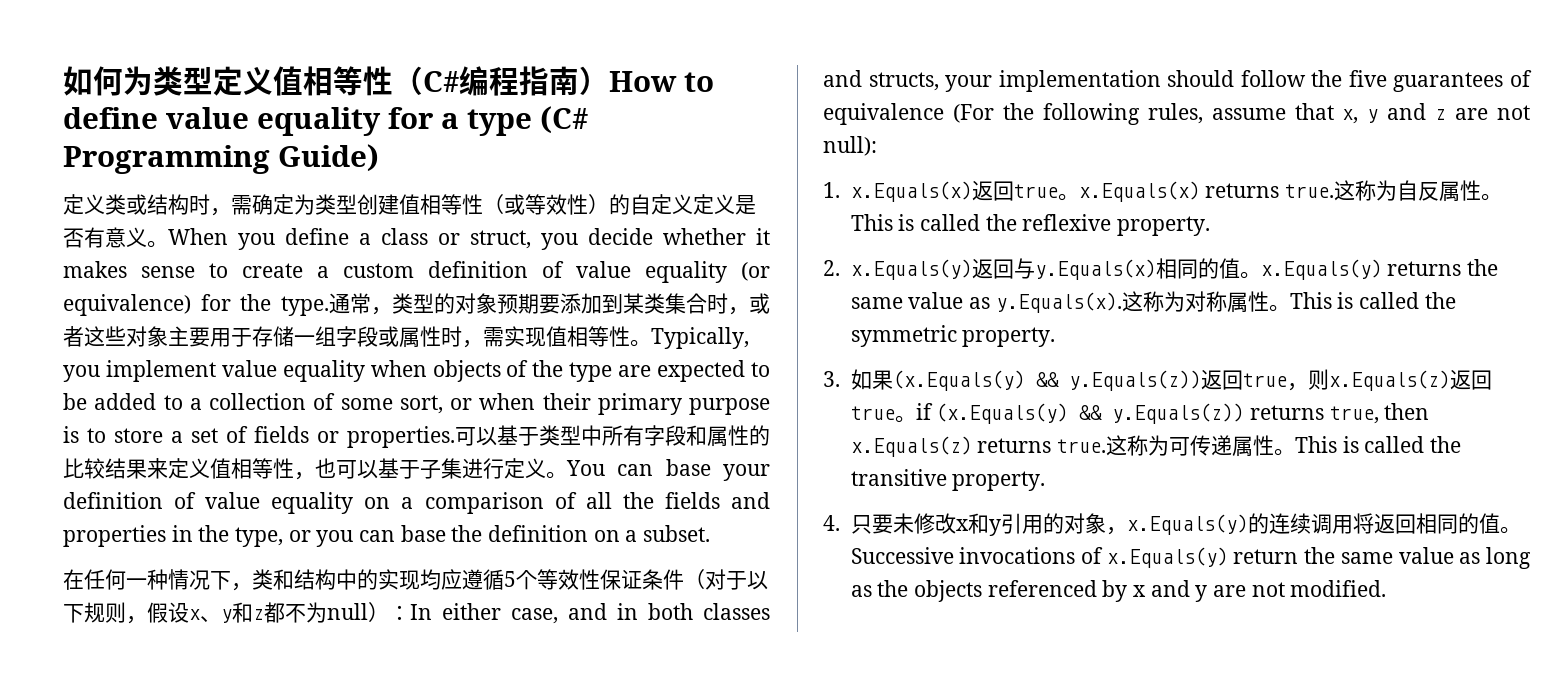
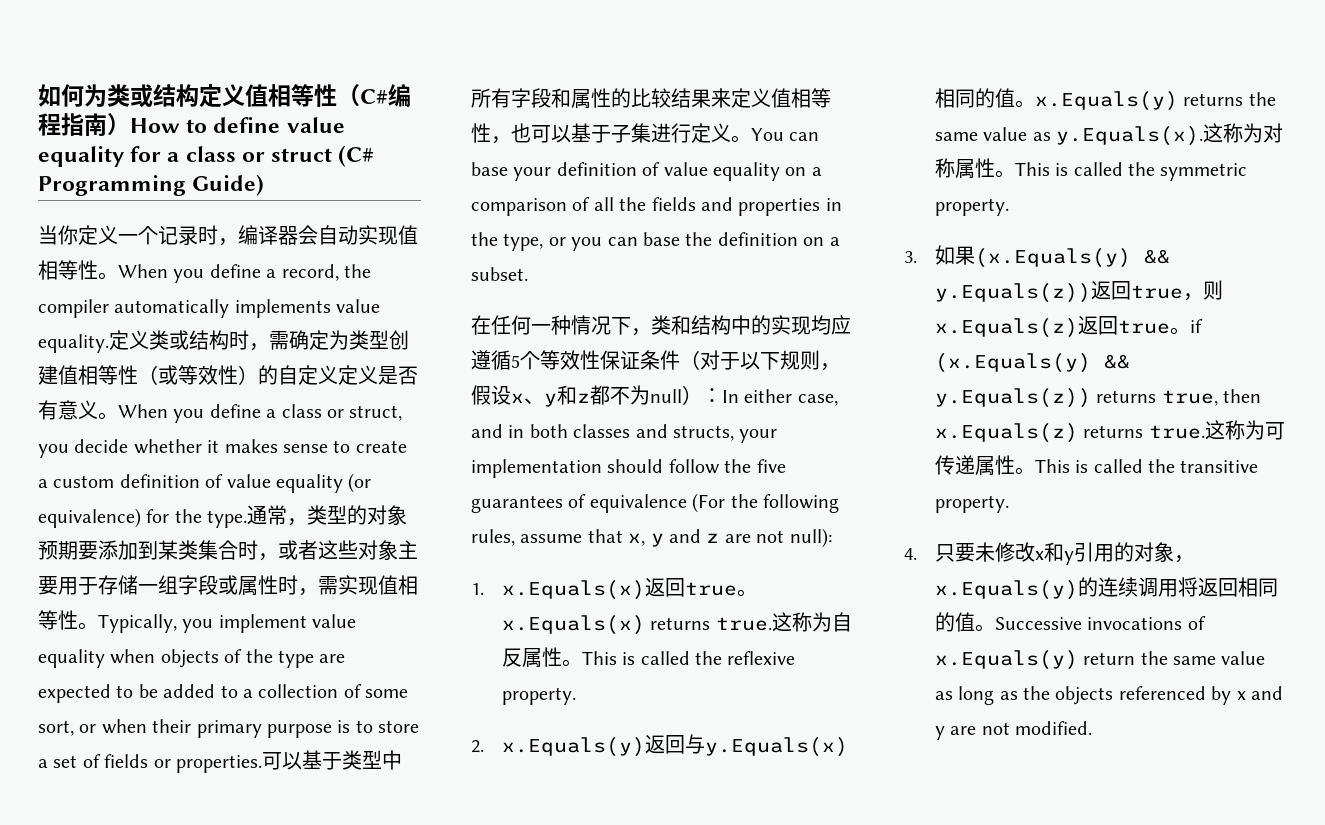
- 如何为类型定义值相等性（C#编程指南）How to define value equality for a type (C# Programming Guide)
+ 如何为类或结构定义值相等性（C#编程指南）How to define value equality for a class or struct (C# Programming Guide)
+ 当你定义一个记录时，编译器会自动实现值相等性。When you define a record, the compiler automatically implements value equality.

